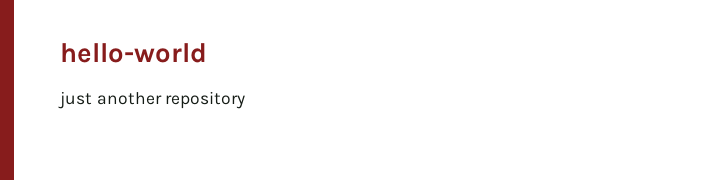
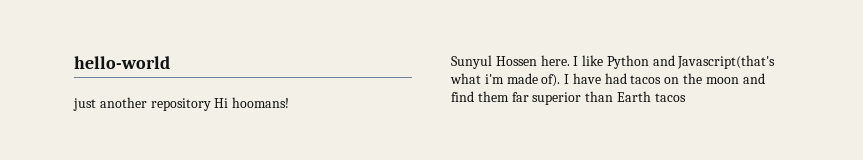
- just another repository
+ just another repository Hi hoomans!
+ Sunyul Hossen here. I like Python and Javascript(that's what i'm made of). I have had tacos on the moon and find them far superior than Earth tacos

